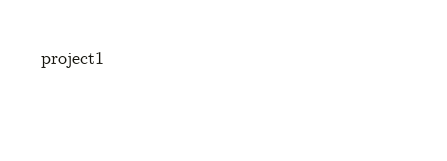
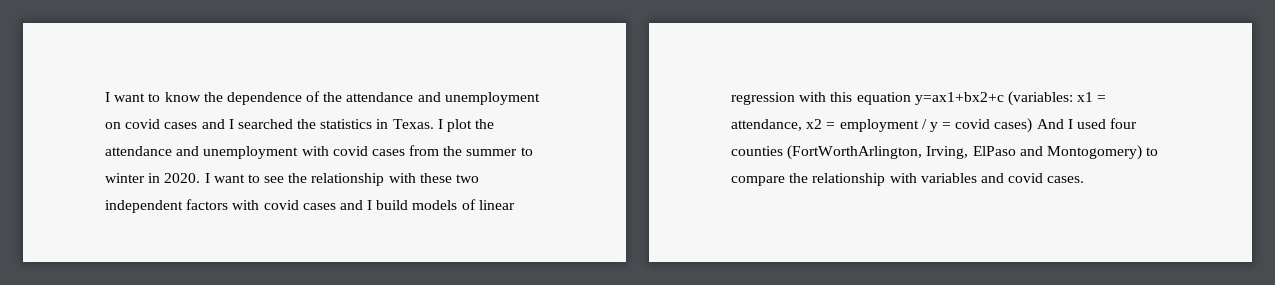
- project1
+ I want to know the dependence of the attendance and unemployment on covid cases and I searched the statistics in Texas. I plot the attendance and unemployment with covid cases from the summer to winter in 2020. I want to see the relationship with these two independent factors with covid cases and I build models of linear regression with this equation y=ax1+bx2+c (variables: x1 = attendance, x2 = employment / y = covid cases) And I used four counties (FortWorthArlington, Irving, ElPaso and Montogomery) to compare the relationship with variables and covid cases.

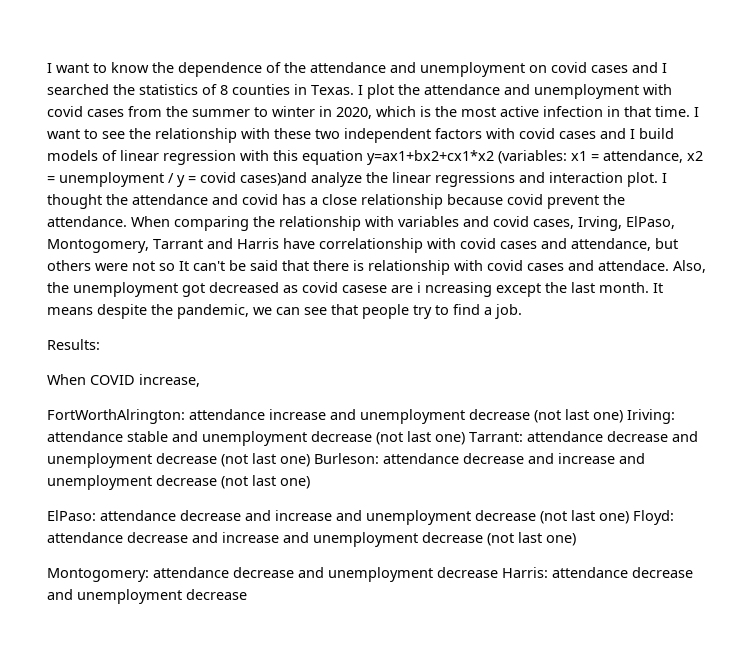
- I want to know the dependence of the attendance and unemployment on covid cases and I searched the statistics in Texas.
+ I want to know the dependence of the attendance and unemployment on covid cases and I searched the statistics of 8 counties in Texas.
- I plot the attendance and unemployment with covid cases from the summer to winter in 2020.
+ I plot the attendance and unemployment with covid cases from the summer to winter in 2020, which is the most active infection in that time.
- I want to see the relationship with these two independent factors with covid cases and I build models of linear regression with this equation y=ax1+bx2+c (variables: x1 = attendance, x2 = employment / y = covid cases) And I used four counties (FortWorthArlington, Irving, ElPaso and Montogomery) to compare the relationship with variables and covid cases.
+ I want to see the relationship with these two independent factors with covid cases and I build models of linear regression with this equation y=ax1+bx2+cx1*x2 (variables: x1 = attendance, x2 = unemployment / y = covid cases)and analyze the linear regressions and interaction plot. I thought the attendance and covid has a close relationship because covid prevent the attendance. When comparing the relationship with variables and covid cases, Irving, ElPaso, Montogomery, Tarrant and Harris have correlationship with covid cases and attendance, but others were not so It can't be said that there is relationship with covid cases and attendace. Also, the unemployment got decreased as covid casese are i ncreasing except the last month. It means despite the pandemic, we can see that people try to find a job.
+ Results:
+ When COVID increase,
+ FortWorthAlrington: attendance increase and unemployment decrease (not last one) Iriving: attendance stable and unemployment decrease (not last one) Tarrant: attendance decrease and unemployment decrease (not last one) Burleson: attendance decrease and increase and unemployment decrease (not last one)
+ ElPaso: attendance decrease and increase and unemployment decrease (not last one) Floyd: attendance decrease and increase and unemployment decrease (not last one)
+ Montogomery: attendance decrease and unemployment decrease Harris: attendance decrease and unemployment decrease

